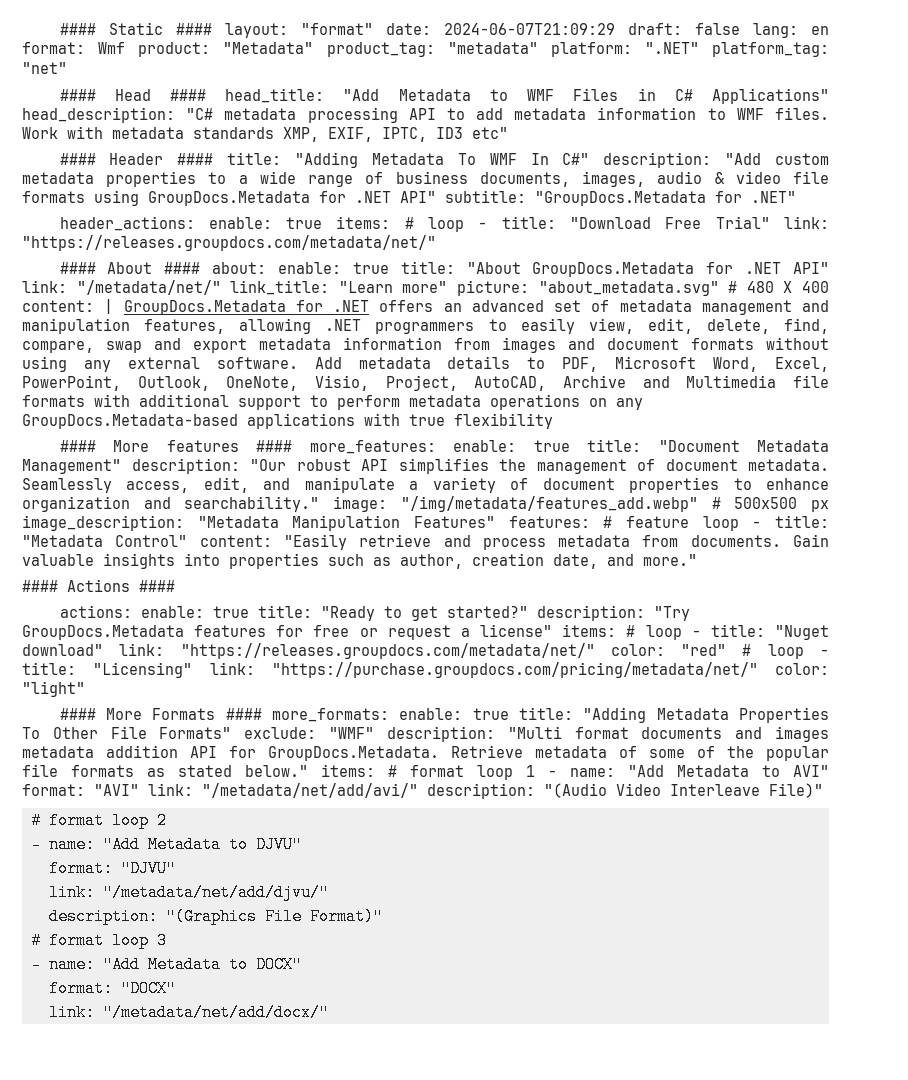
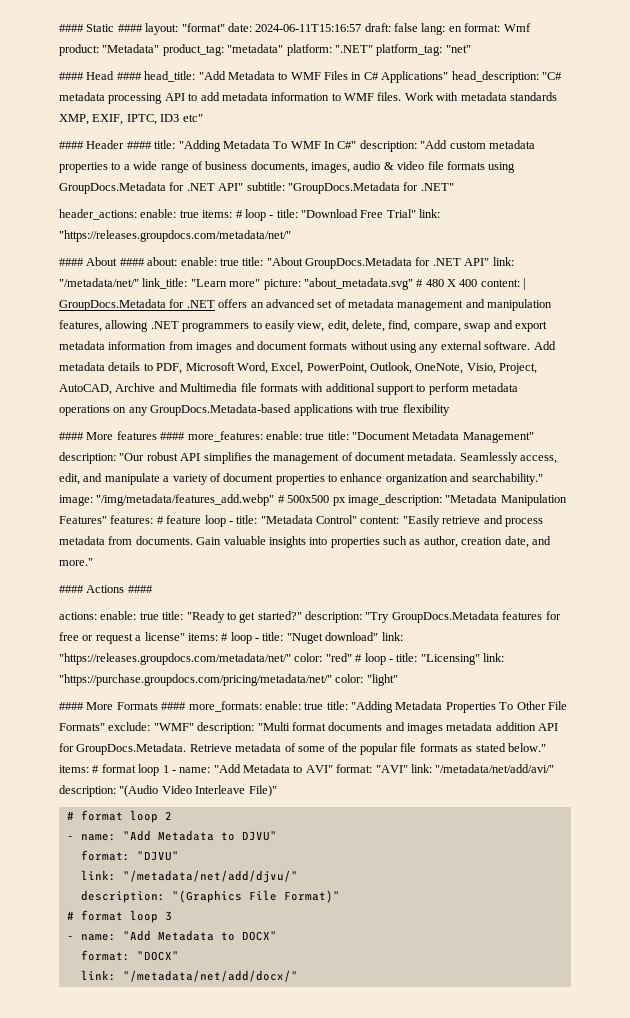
- #### Static #### layout: "format" date: 2024-06-07T21:09:29 draft: false lang: en format: Wmf product: "Metadata" product_tag: "metadata" platform: ".NET" platform_tag: "net"
+ #### Static #### layout: "format" date: 2024-06-11T15:16:57 draft: false lang: en format: Wmf product: "Metadata" product_tag: "metadata" platform: ".NET" platform_tag: "net"

